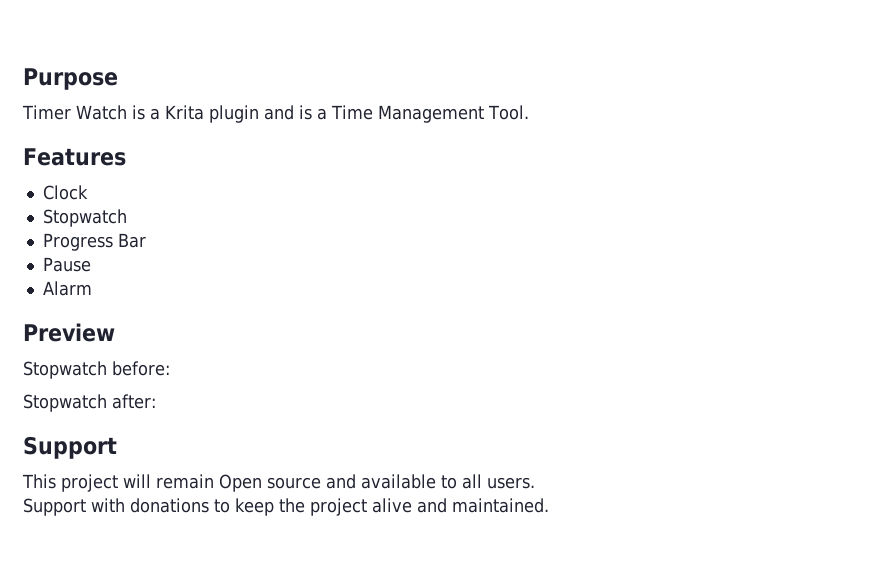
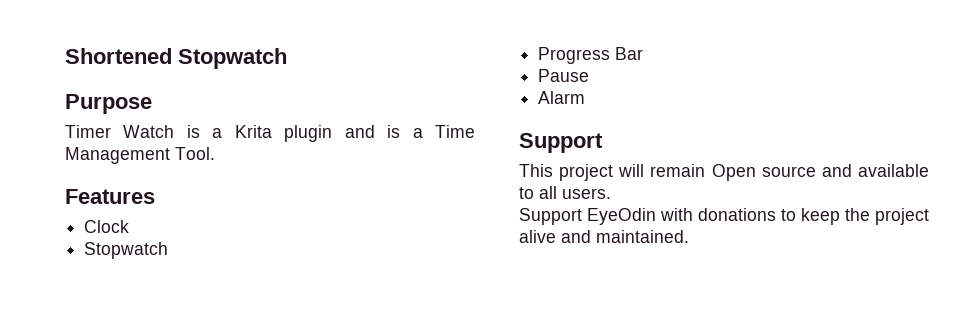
+ Shortened Stopwatch
- Preview
- Stopwatch before:
- Stopwatch after:
- Support with donations to keep the project alive and maintained.
+ Support EyeOdin with donations to keep the project alive and maintained.

